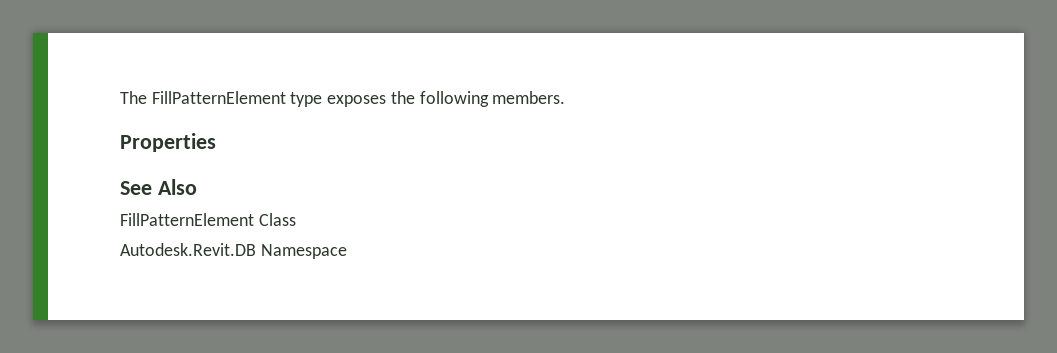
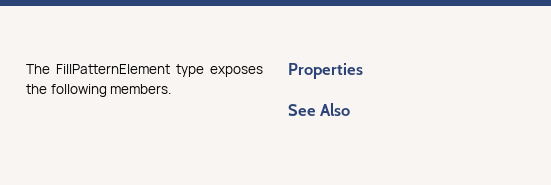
- FillPatternElement Class
- Autodesk.Revit.DB Namespace

